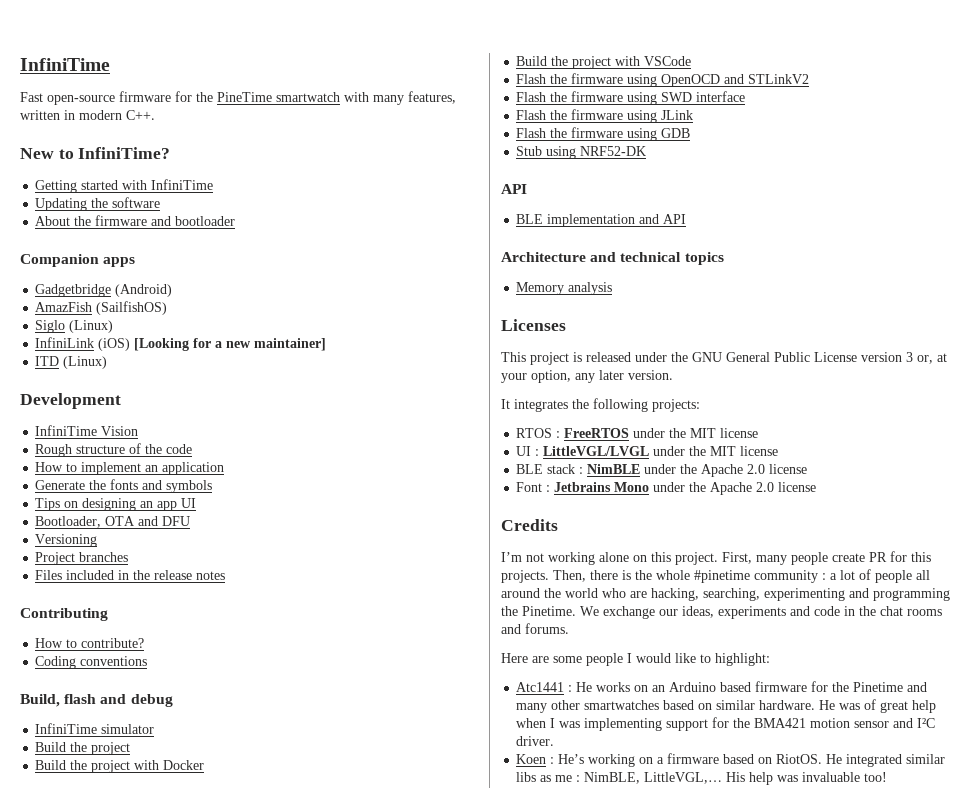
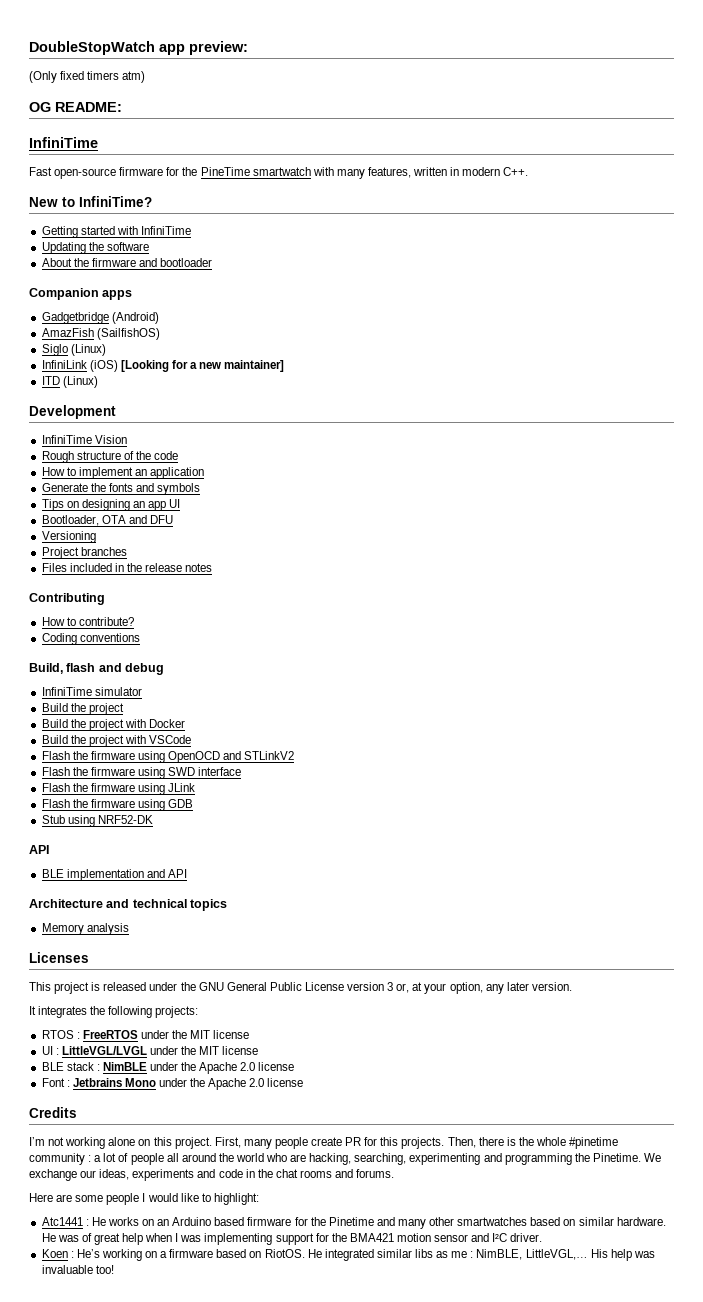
+ DoubleStopWatch app preview:
+ (Only fixed timers atm)
+ OG README:

